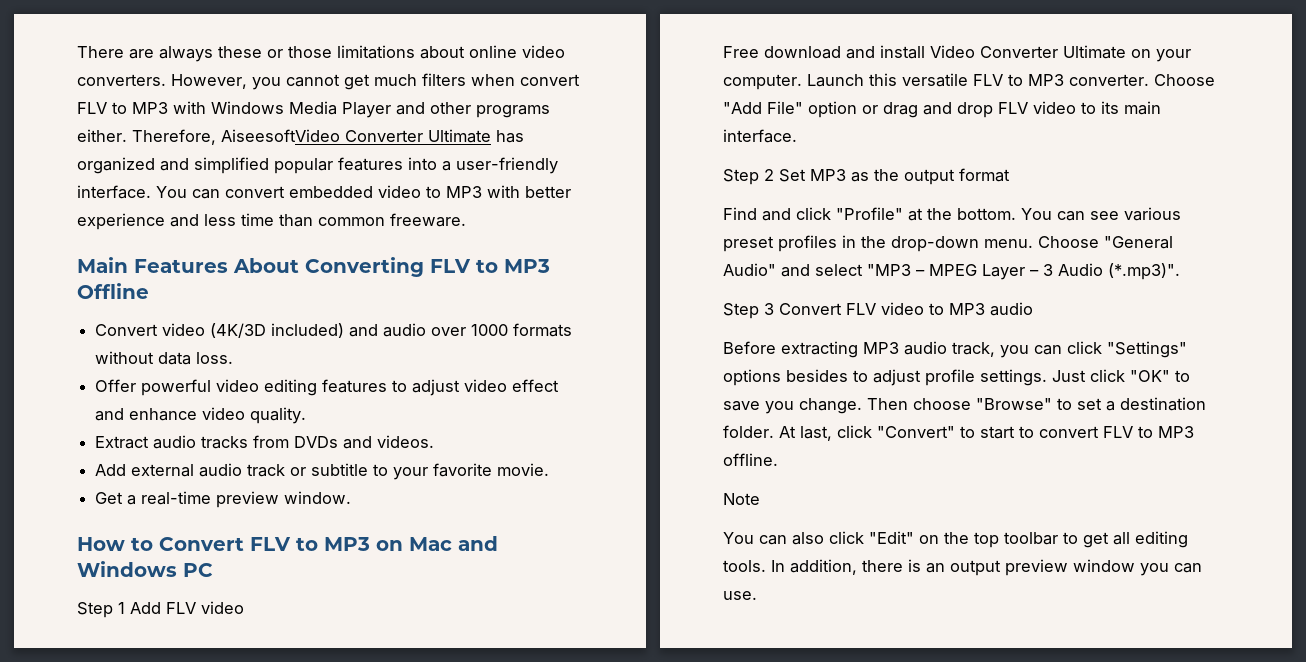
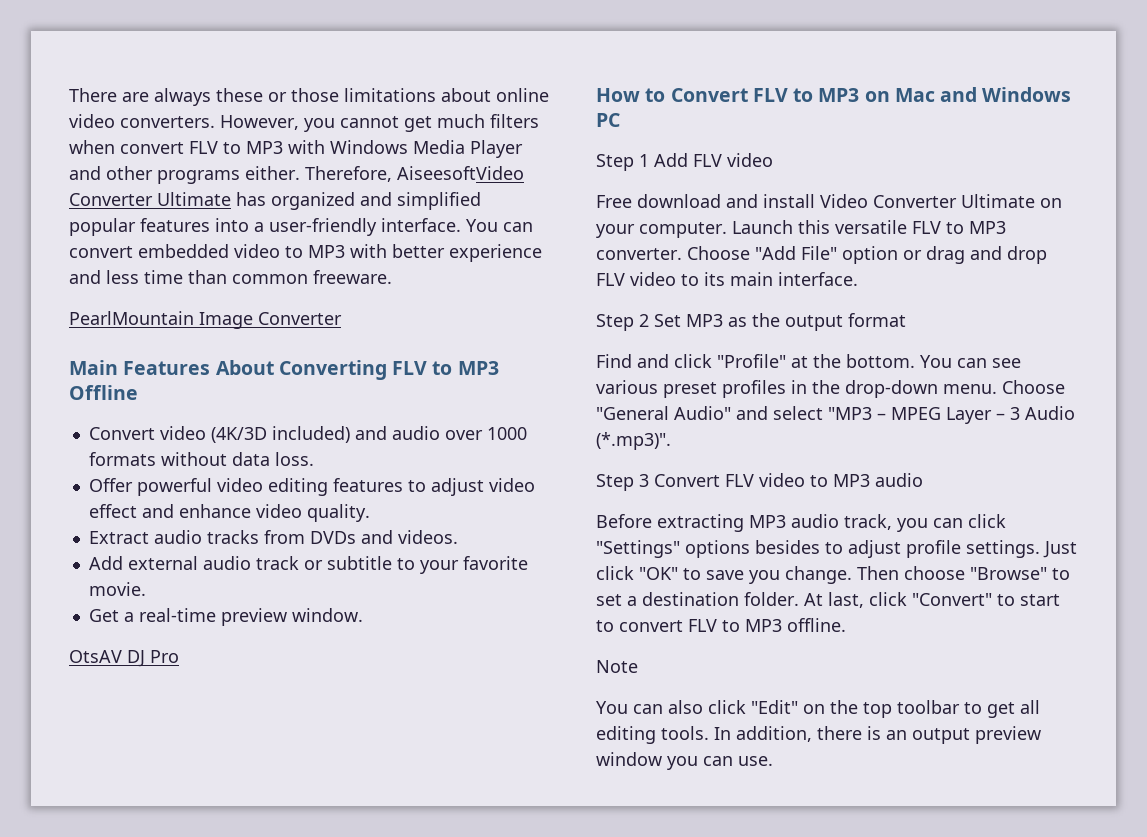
+ PearlMountain Image Converter
+ OtsAV DJ Pro

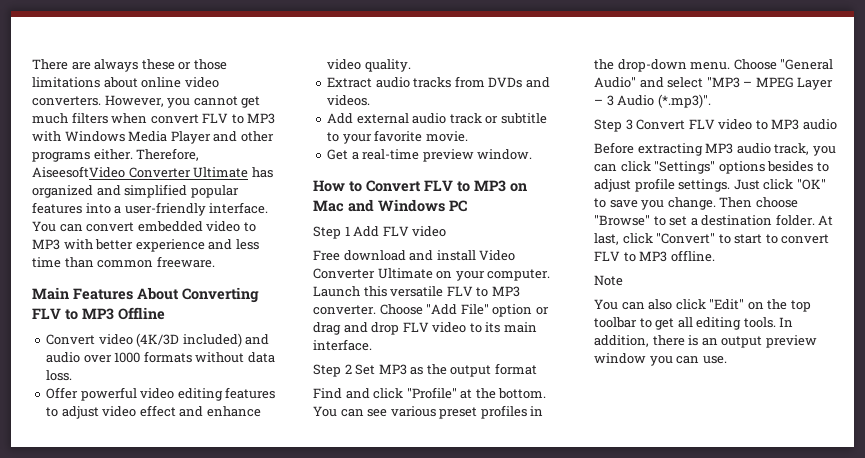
- PearlMountain Image Converter
- OtsAV DJ Pro

